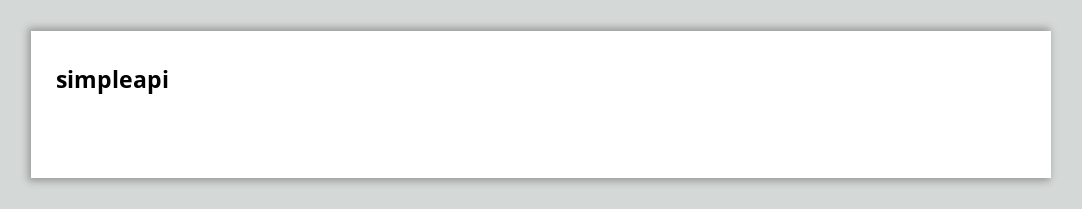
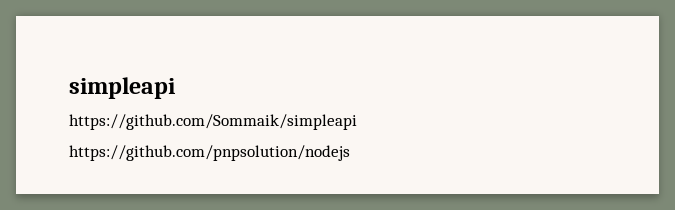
+ https://github.com/Sommaik/simpleapi
+ https://github.com/pnpsolution/nodejs

